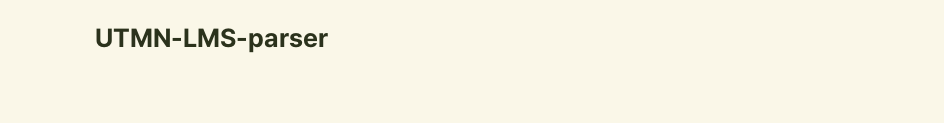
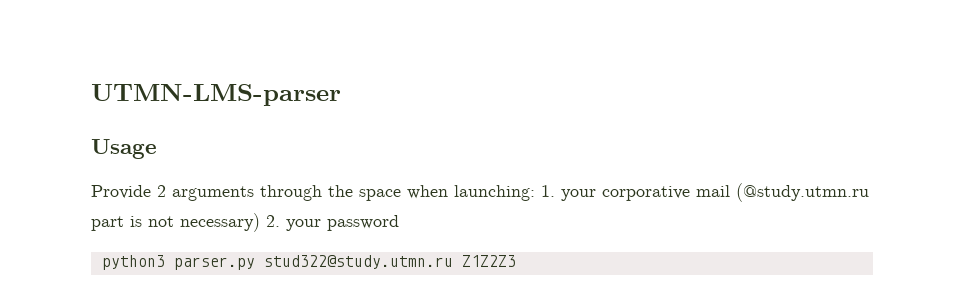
+ Usage
+ Provide 2 arguments through the space when launching: 1. your corporative mail (@study.utmn.ru part is not necessary) 2. your password
+ python3 parser.py stud322@study.utmn.ru Z1Z2Z3

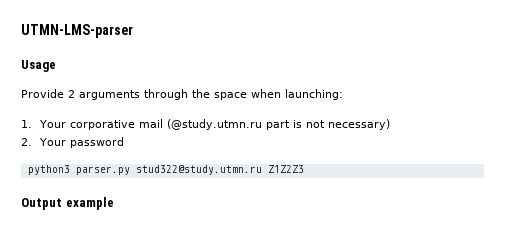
- Provide 2 arguments through the space when launching: 1. your corporative mail (@study.utmn.ru part is not necessary) 2. your password
+ Provide 2 arguments through the space when launching:
+ 1. Your corporative mail (@study.utmn.ru part is not necessary)
+ 2. Your password
+ Output example

